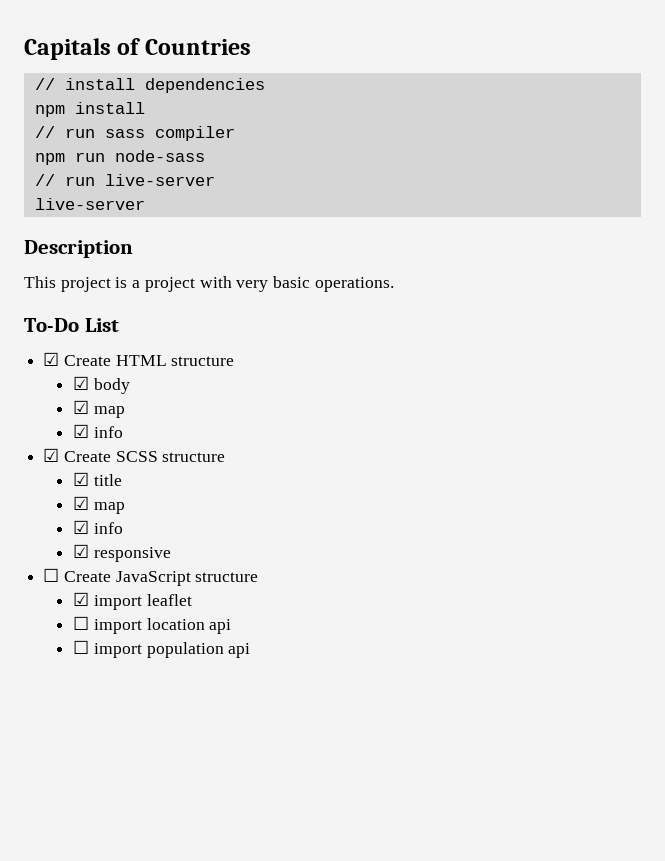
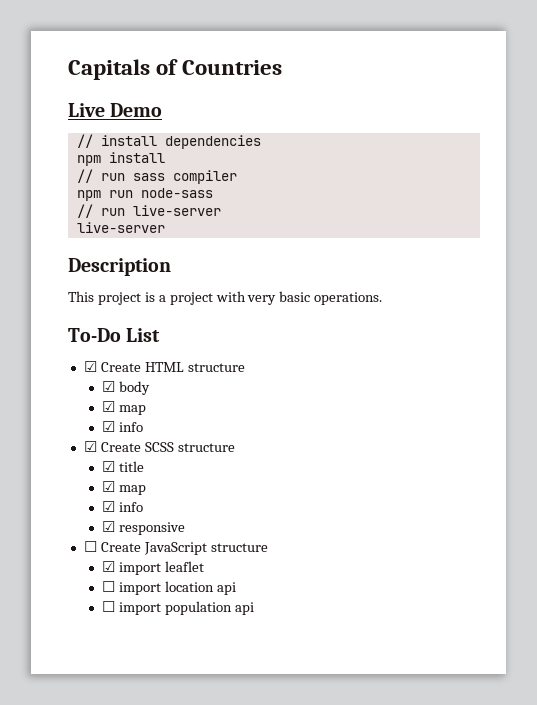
+ Live Demo

